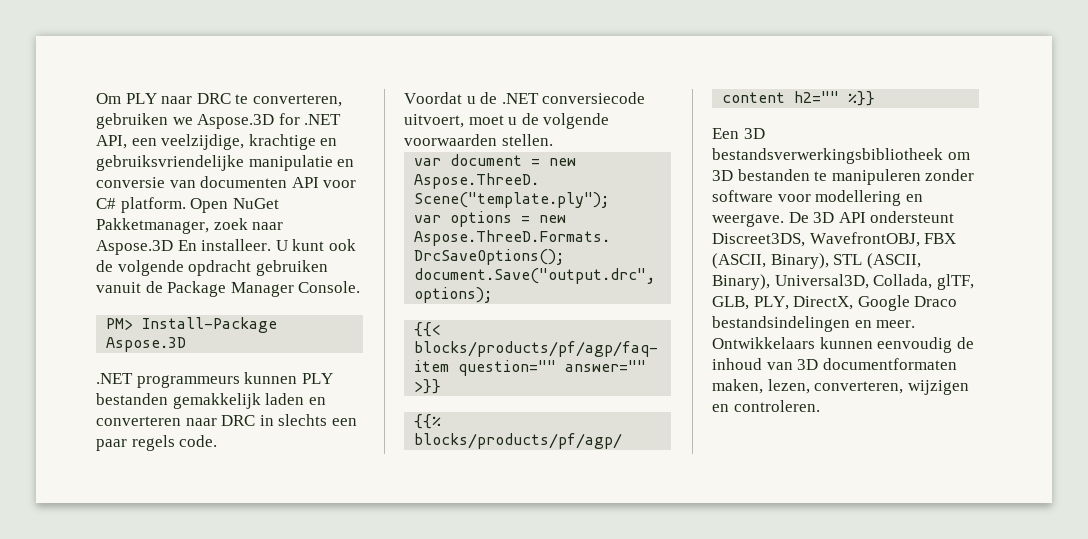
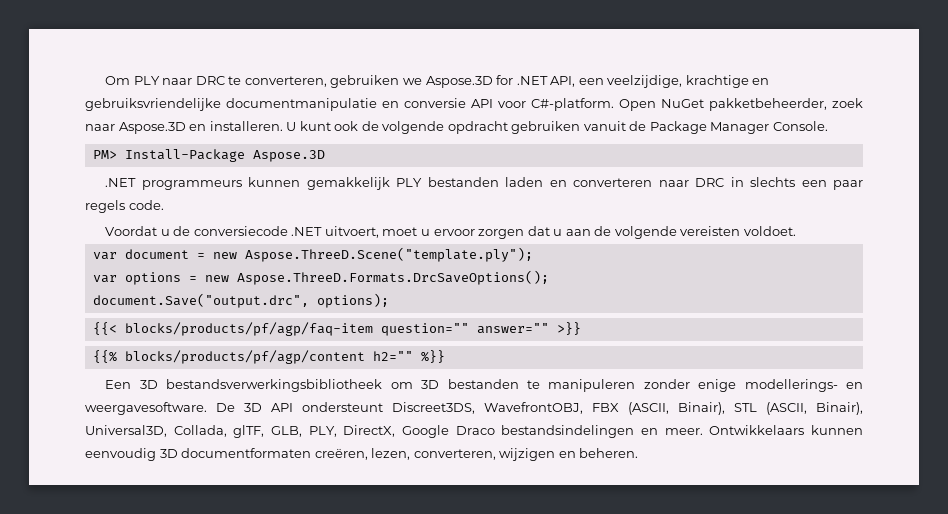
- Om PLY naar DRC te converteren, gebruiken we Aspose.3D for .NET API, een veelzijdige, krachtige en gebruiksvriendelijke manipulatie en conversie van documenten API voor C# platform.
+ Om PLY naar DRC te converteren, gebruiken we Aspose.3D for .NET API, een veelzijdige, krachtige en gebruiksvriendelijke documentmanipulatie en conversie API voor C#-platform.
- Open NuGet Pakketmanager, zoek naar Aspose.3D En installeer.
+ Open NuGet pakketbeheerder, zoek naar Aspose.3D en installeren.
- .NET programmeurs kunnen PLY bestanden gemakkelijk laden en converteren naar DRC in slechts een paar regels code.
+ .NET programmeurs kunnen gemakkelijk PLY bestanden laden en converteren naar DRC in slechts een paar regels code.
- Voordat u de .NET conversiecode uitvoert, moet u de volgende voorwaarden stellen.
+ Voordat u de conversiecode .NET uitvoert, moet u ervoor zorgen dat u aan de volgende vereisten voldoet.
- Een 3D bestandsverwerkingsbibliotheek om 3D bestanden te manipuleren zonder software voor modellering en weergave.
+ Een 3D bestandsverwerkingsbibliotheek om 3D bestanden te manipuleren zonder enige modellerings- en weergavesoftware.
- De 3D API ondersteunt Discreet3DS, WavefrontOBJ, FBX (ASCII, Binary), STL (ASCII, Binary), Universal3D, Collada, glTF, GLB, PLY, DirectX, Google Draco bestandsindelingen en meer.
+ De 3D API ondersteunt Discreet3DS, WavefrontOBJ, FBX (ASCII, Binair), STL (ASCII, Binair), Universal3D, Collada, glTF, GLB, PLY, DirectX, Google Draco bestandsindelingen en meer.
- Ontwikkelaars kunnen eenvoudig de inhoud van 3D documentformaten maken, lezen, converteren, wijzigen en controleren.
+ Ontwikkelaars kunnen eenvoudig 3D documentformaten creëren, lezen, converteren, wijzigen en beheren.

